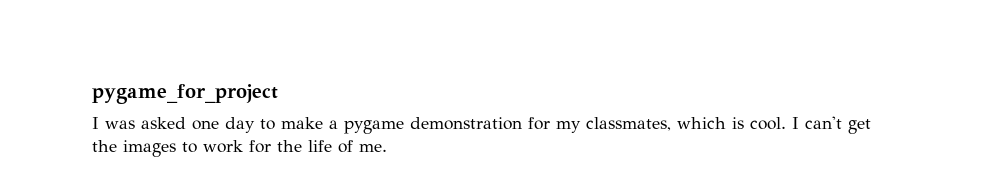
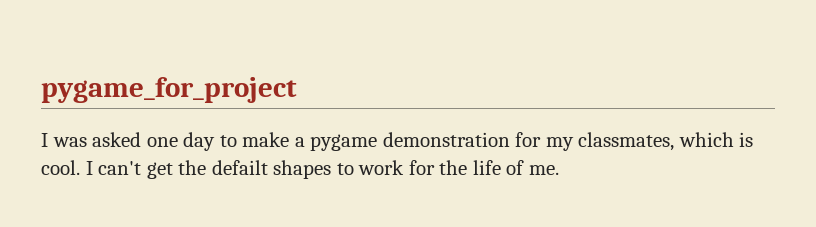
- I can't get the images to work for the life of me.
+ I can't get the defailt shapes to work for the life of me.

